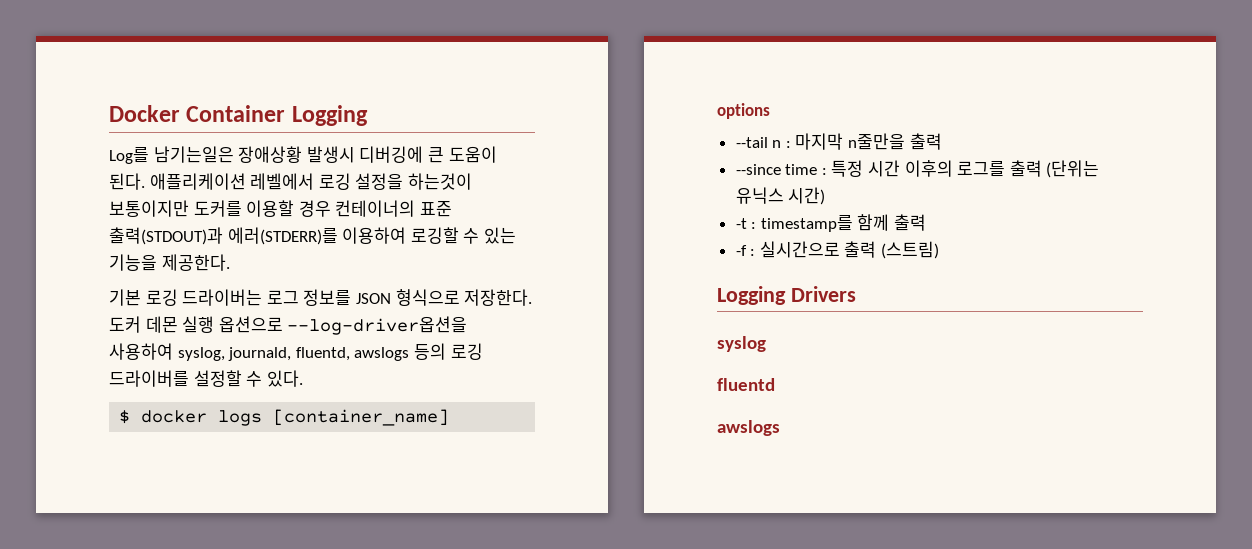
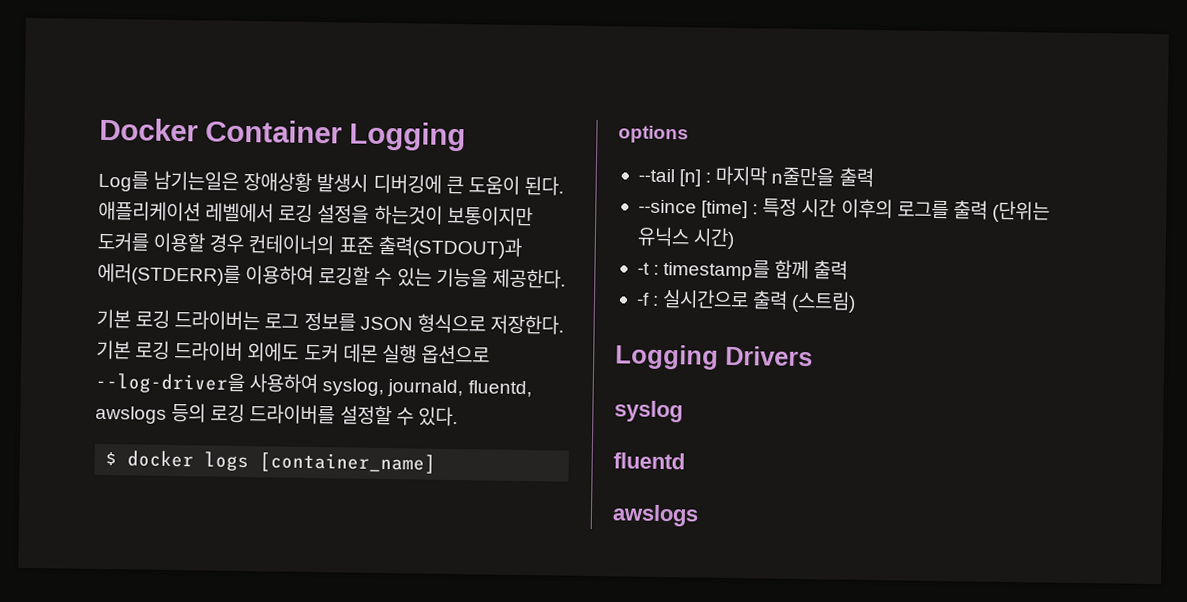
- 도커 데몬 실행 옵션으로 --log-driver옵션을 사용하여 syslog, journald, fluentd, awslogs 등의 로깅 드라이버를 설정할 수 있다.
+ 기본 로깅 드라이버 외에도 도커 데몬 실행 옵션으로 --log-driver을 사용하여 syslog, journald, fluentd, awslogs 등의 로깅 드라이버를 설정할 수 있다.
- --tail n : 마지막 n줄만을 출력
+ --tail [n] : 마지막 n줄만을 출력
- --since time : 특정 시간 이후의 로그를 출력 (단위는 유닉스 시간)
+ --since [time] : 특정 시간 이후의 로그를 출력 (단위는 유닉스 시간)

